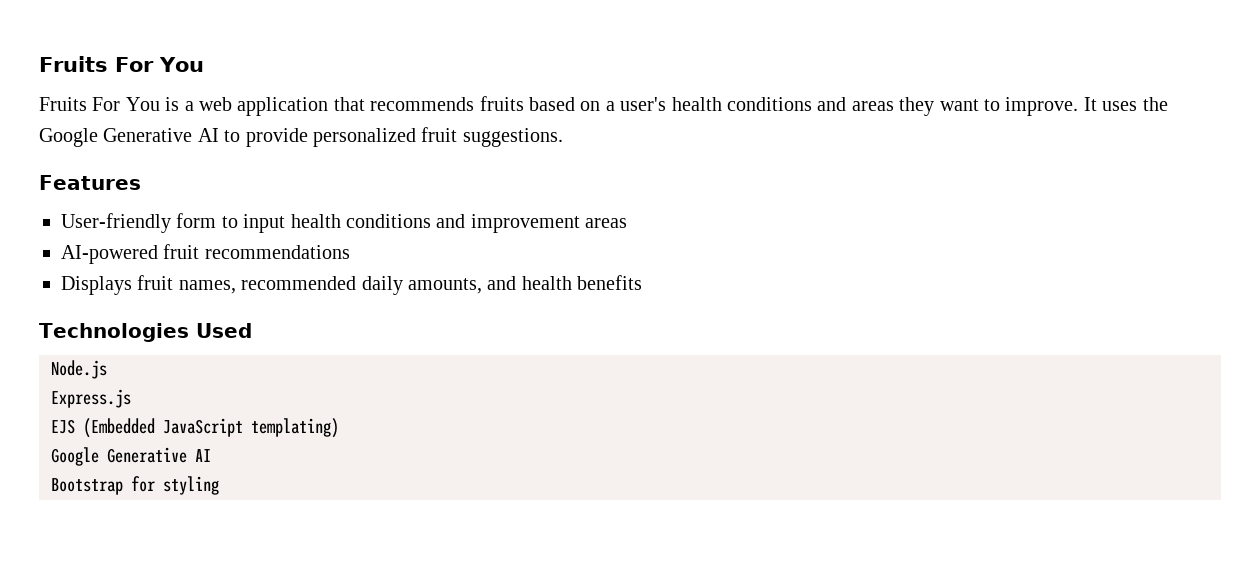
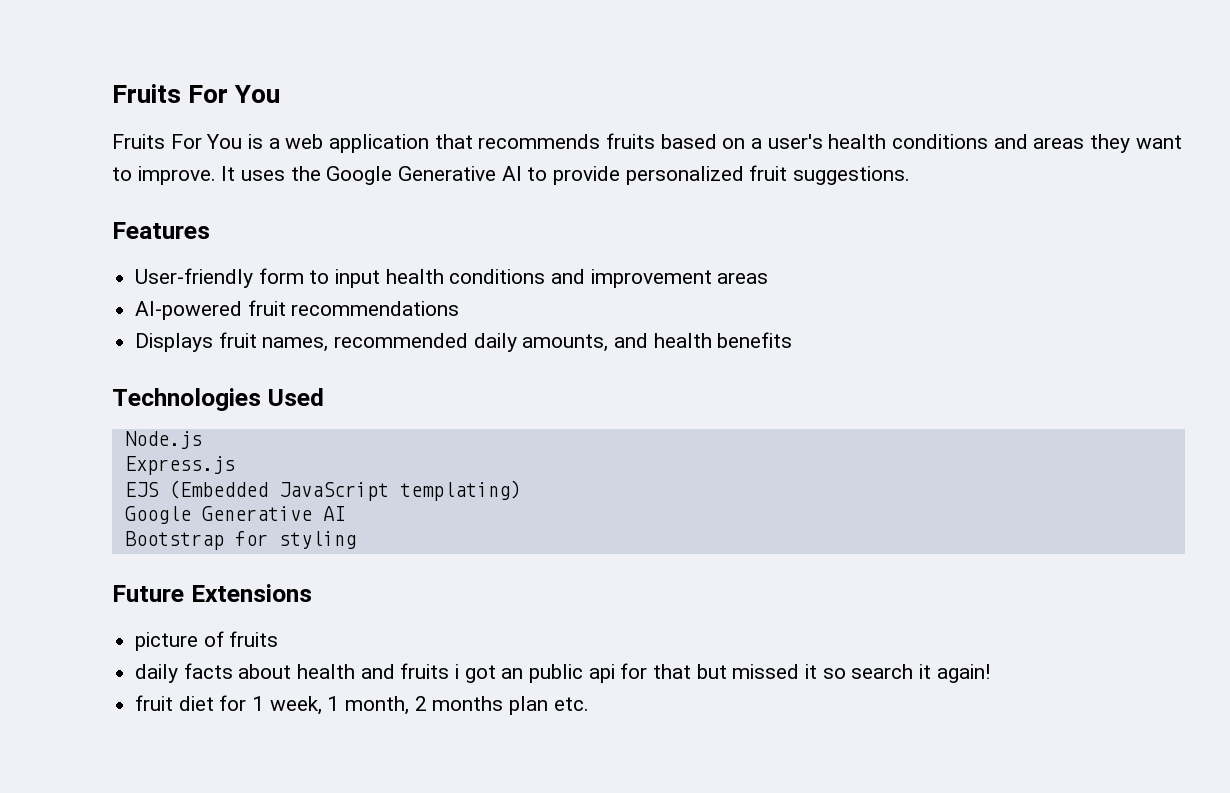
+ Future Extensions
+ picture of fruits
+ daily facts about health and fruits i got an public api for that but missed it so search it again!
+ fruit diet for 1 week, 1 month, 2 months plan etc.

